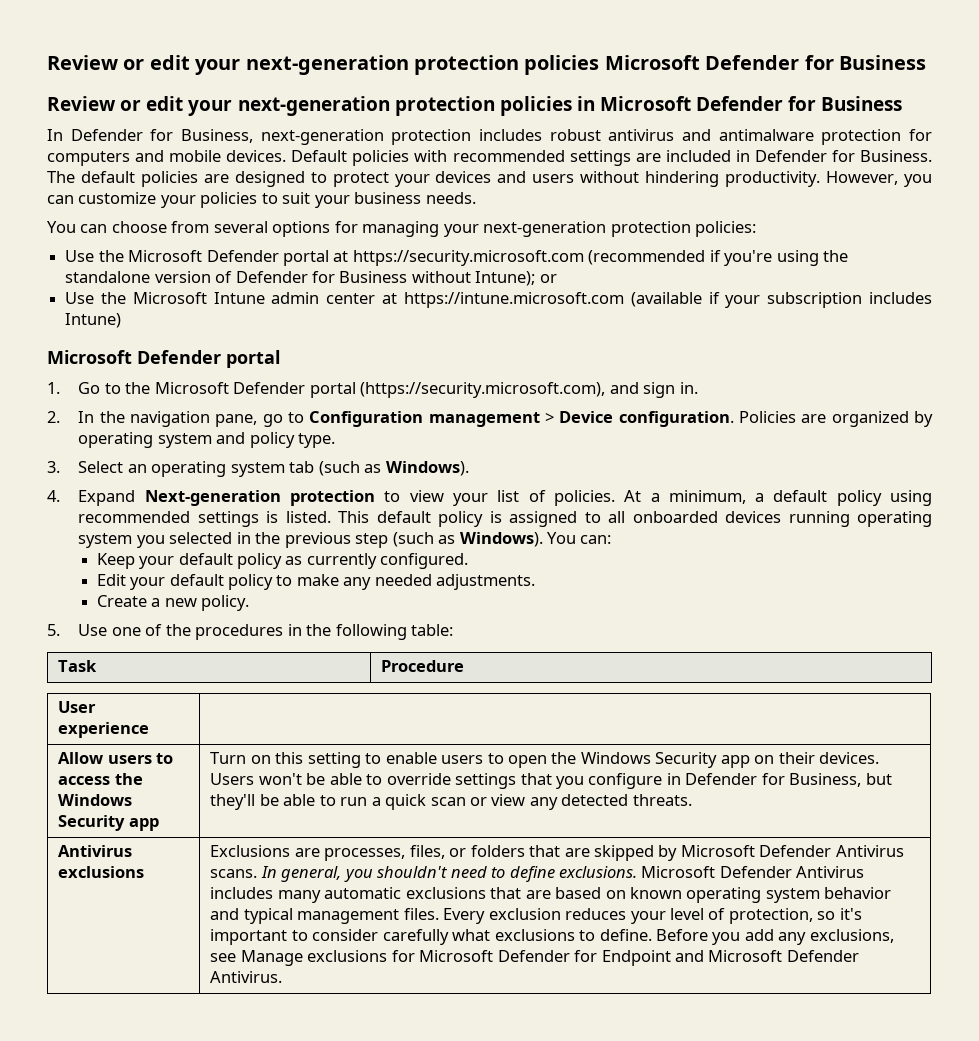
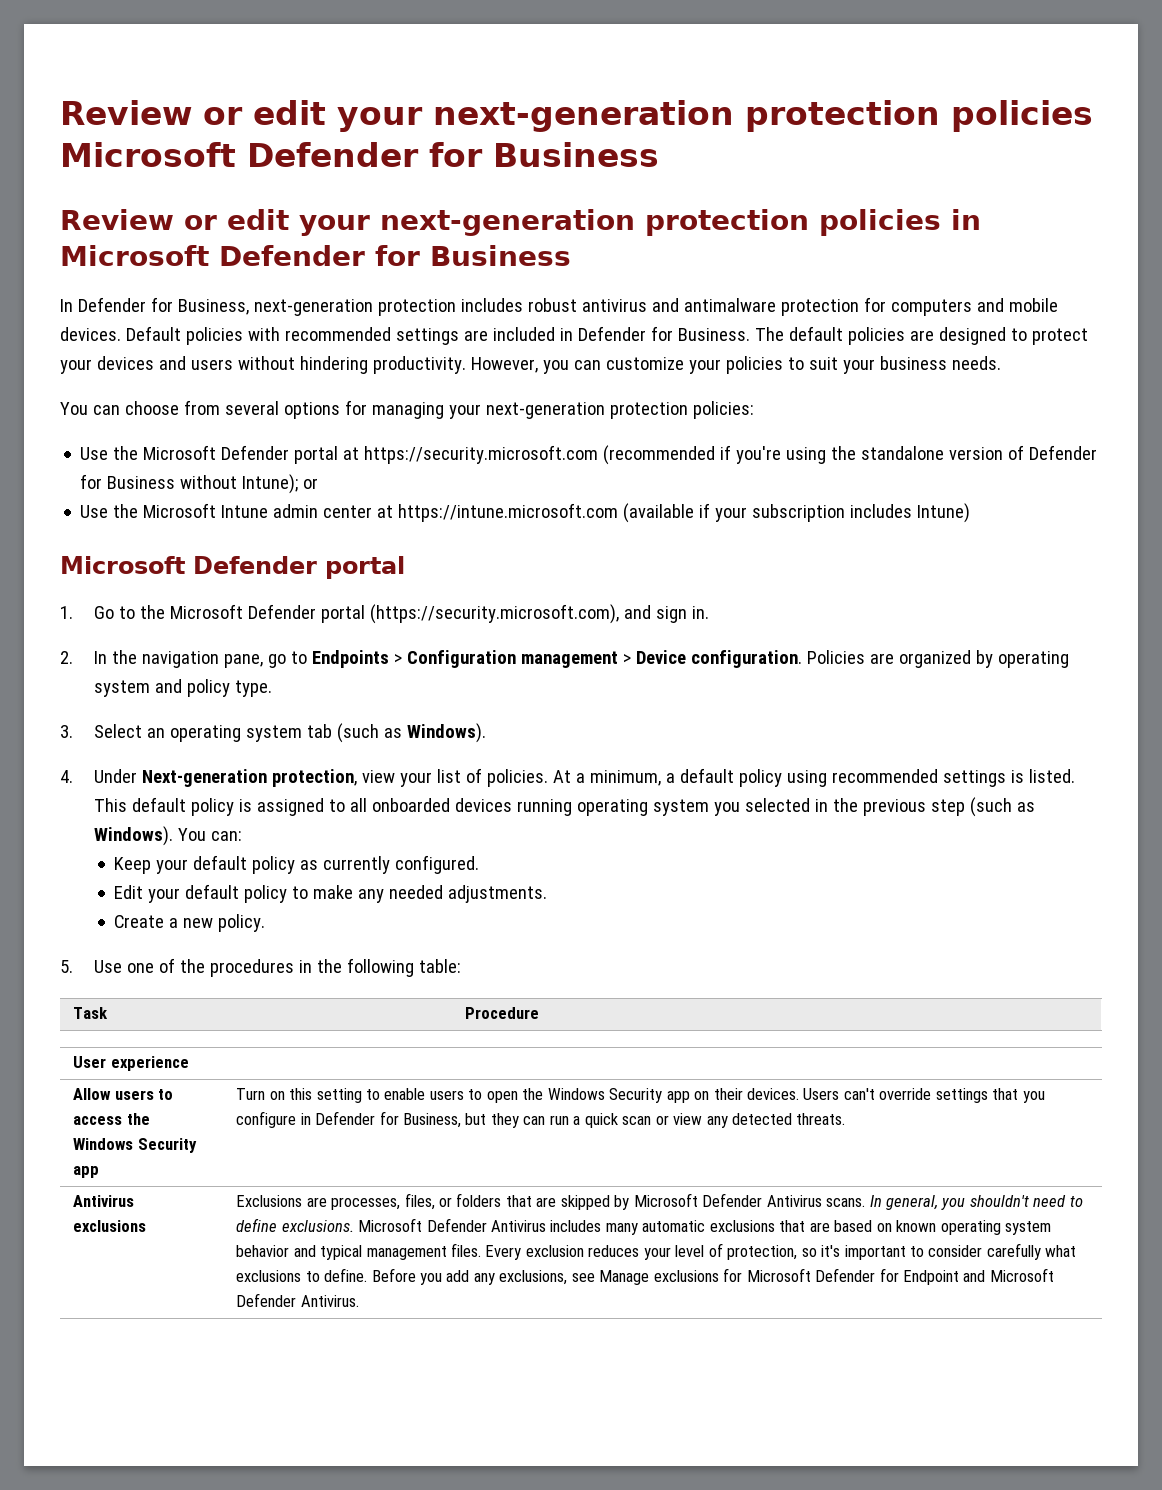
- 2. In the navigation pane, go to Configuration management > Device configuration.
+ 2. In the navigation pane, go to Endpoints > Configuration management > Device configuration.
- 4. Expand Next-generation protection to view your list of policies.
+ 4. Under Next-generation protection, view your list of policies.
- Users won't be able to override settings that you configure in Defender for Business, but they'll be able to run a quick scan or view any detected threats.
+ Users can't override settings that you configure in Defender for Business, but they can run a quick scan or view any detected threats.

